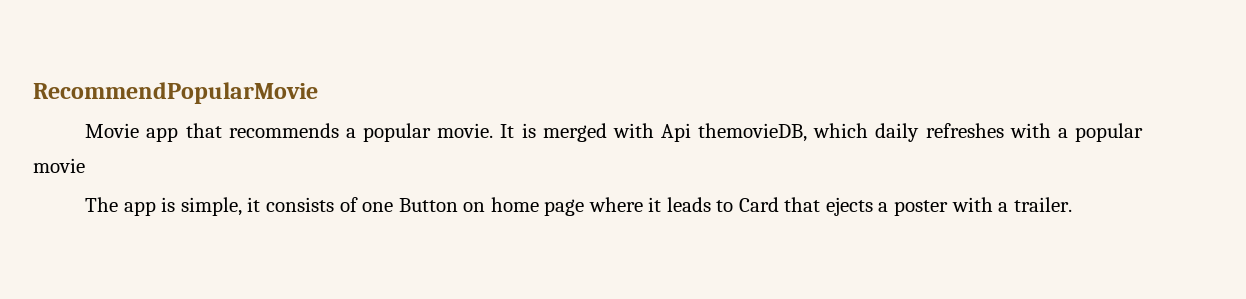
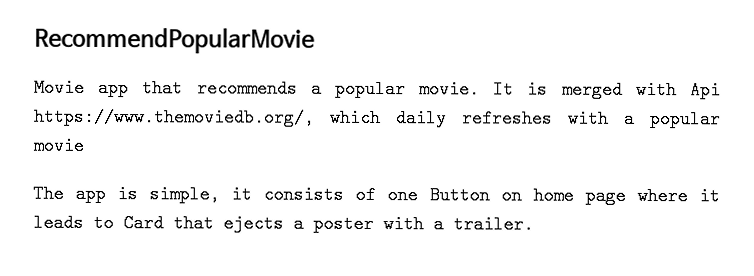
- It is merged with Api themovieDB, which daily refreshes with a popular movie
+ It is merged with Api https://www.themoviedb.org/, which daily refreshes with a popular movie

